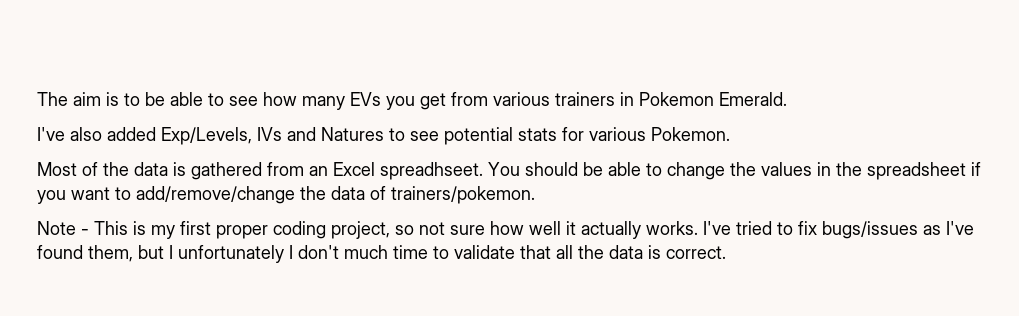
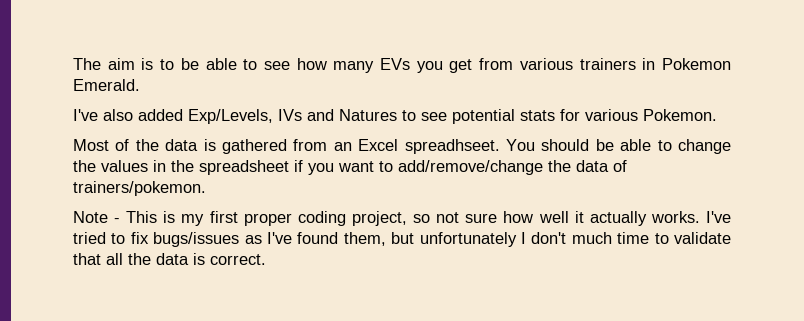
- I've tried to fix bugs/issues as I've found them, but I unfortunately I don't much time to validate that all the data is correct.
+ I've tried to fix bugs/issues as I've found them, but unfortunately I don't much time to validate that all the data is correct.

